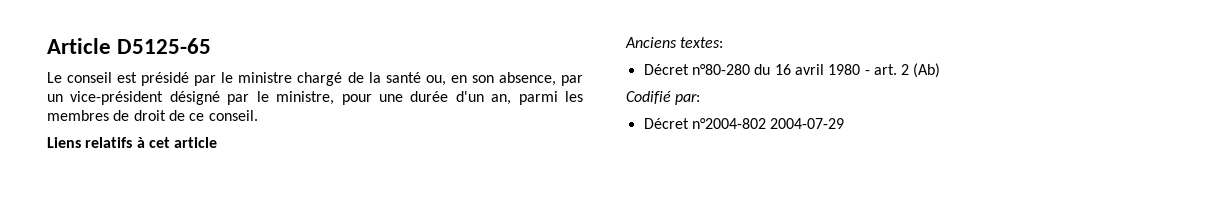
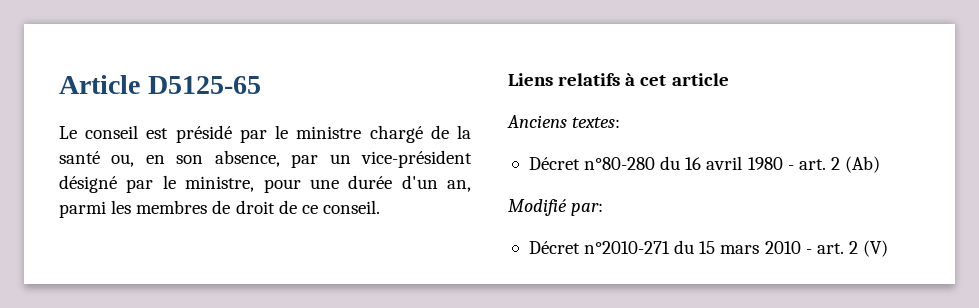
- Codifié par:
+ Modifié par:
- Décret n°2004-802 2004-07-29
+ Décret n°2010-271 du 15 mars 2010 - art. 2 (V)

